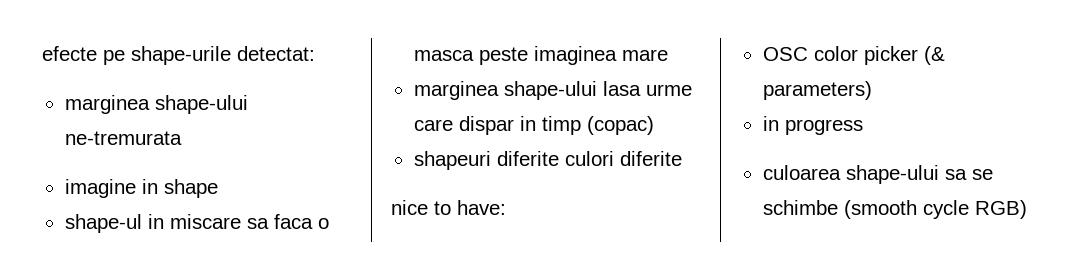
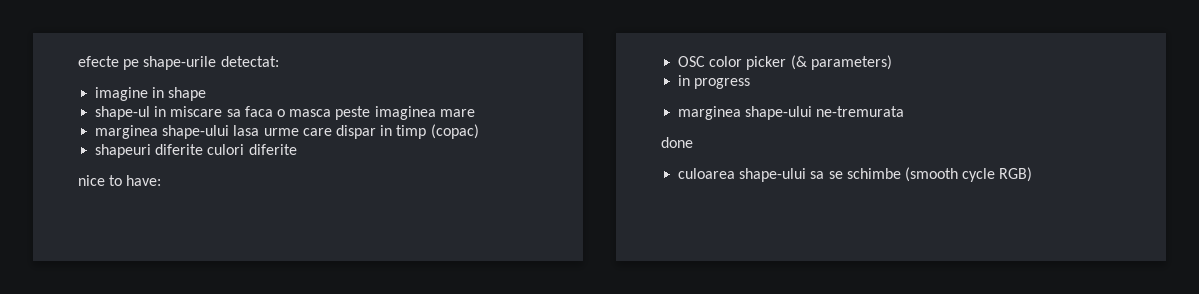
- marginea shape-ului ne-tremurata
+ marginea shape-ului ne-tremurata
+ done

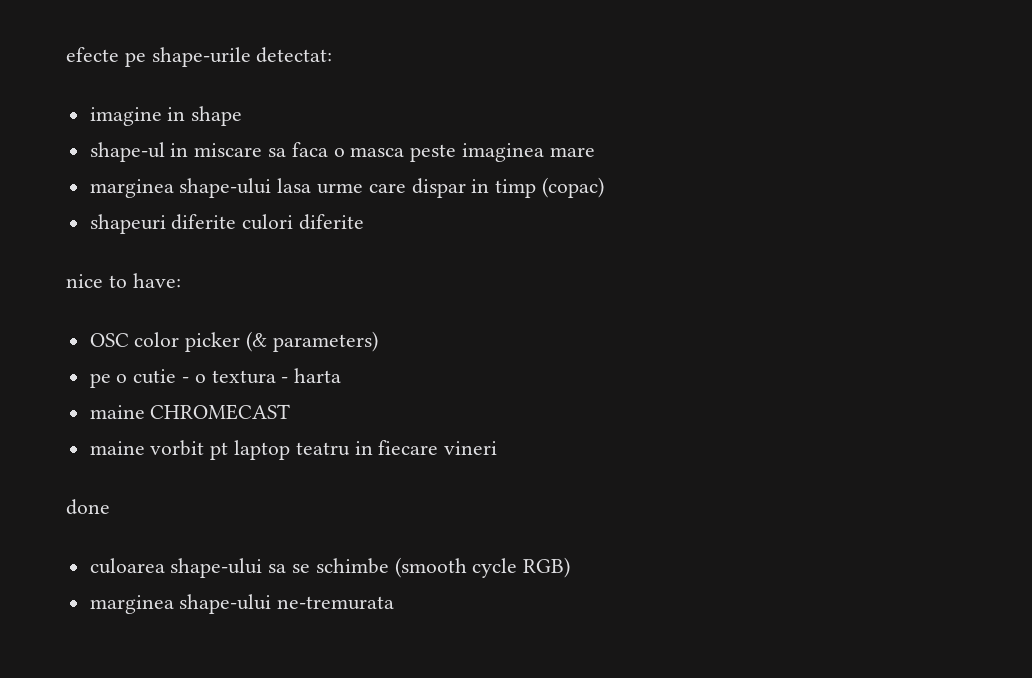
- in progress
- marginea shape-ului ne-tremurata
+ pe o cutie - o textura - harta
+ maine CHROMECAST
+ maine vorbit pt laptop teatru in fiecare vineri
+ marginea shape-ului ne-tremurata

